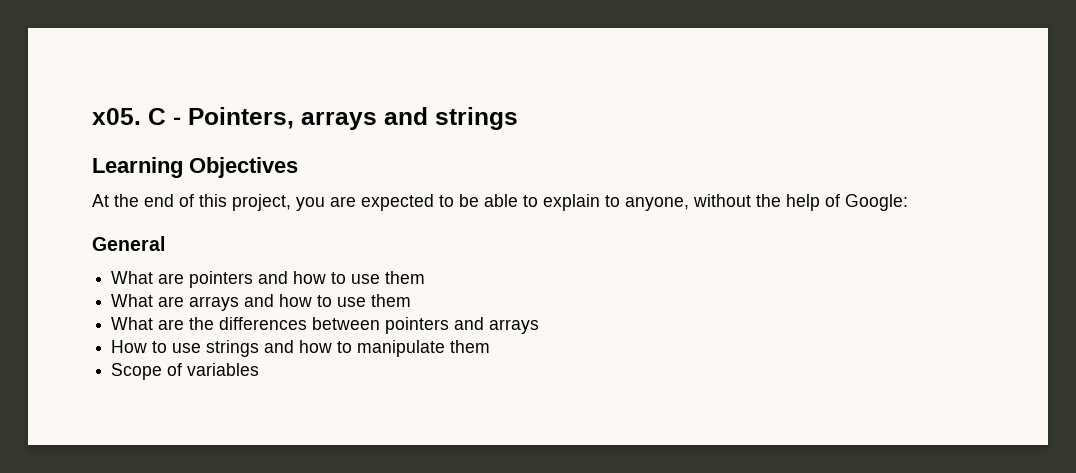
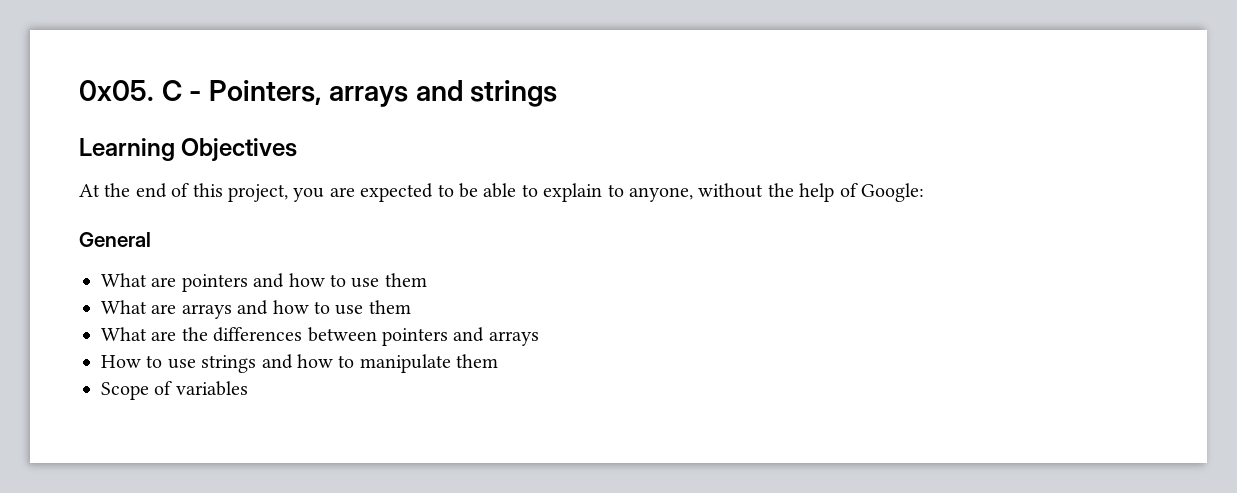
- x05.
+ 0x05.

